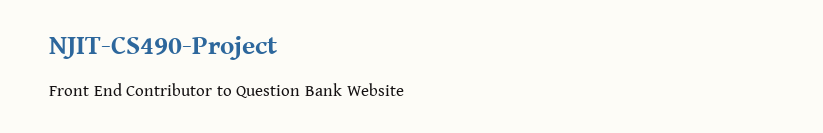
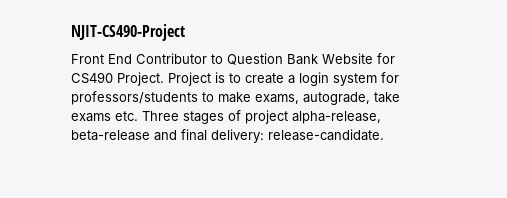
- Front End Contributor to Question Bank Website
+ Front End Contributor to Question Bank Website for CS490 Project. Project is to create a login system for professors/students to make exams, autograde, take exams etc. Three stages of project alpha-release, beta-release and final delivery: release-candidate.

